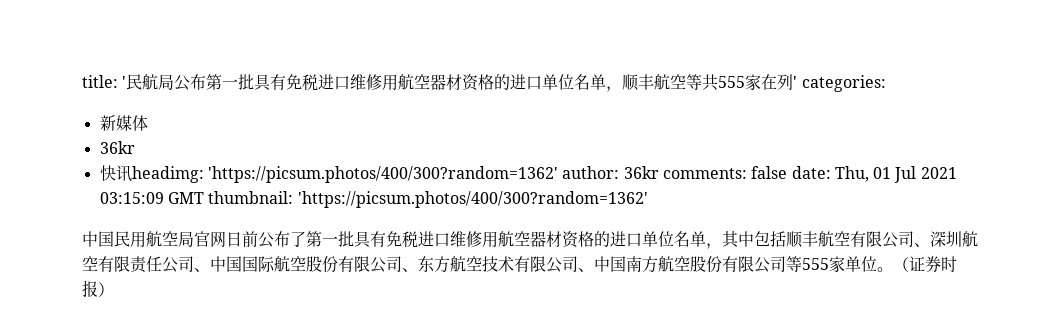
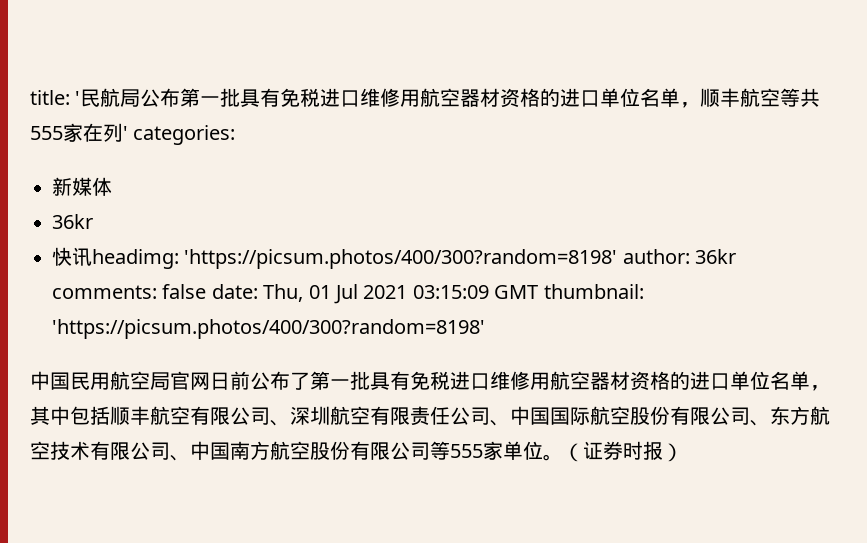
- 快讯headimg: 'https://picsum.photos/400/300?random=1362' author: 36kr comments: false date: Thu, 01 Jul 2021 03:15:09 GMT thumbnail: 'https://picsum.photos/400/300?random=1362'
+ 快讯headimg: 'https://picsum.photos/400/300?random=8198' author: 36kr comments: false date: Thu, 01 Jul 2021 03:15:09 GMT thumbnail: 'https://picsum.photos/400/300?random=8198'

